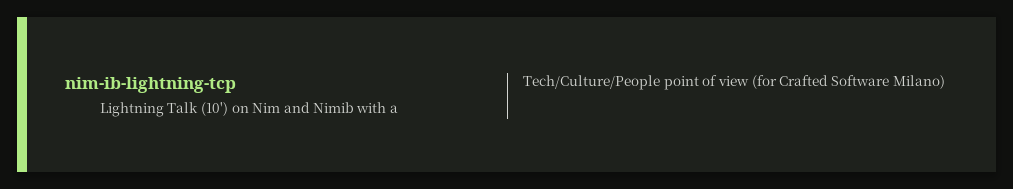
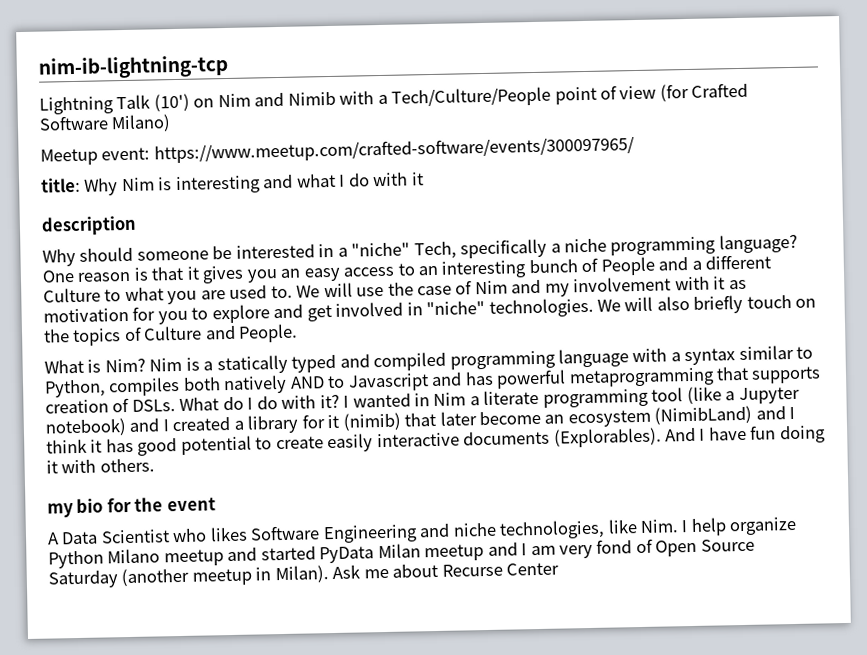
+ Meetup event: https://www.meetup.com/crafted-software/events/300097965/
+ title: Why Nim is interesting and what I do with it
+ description
+ Why should someone be interested in a "niche" Tech, specifically a niche programming language? One reason is that it gives you an easy access to an interesting bunch of People and a different Culture to what you are used to. We will use the case of Nim and my involvement with it as motivation for you to explore and get involved in "niche" technologies. We will also briefly touch on the topics of Culture and People.
+ What is Nim? Nim is a statically typed and compiled programming language with a syntax similar to Python, compiles both natively AND to Javascript and has powerful metaprogramming that supports creation of DSLs. What do I do with it? I wanted in Nim a literate programming tool (like a Jupyter notebook) and I created a library for it (nimib) that later become an ecosystem (NimibLand) and I think it has good potential to create easily interactive documents (Explorables). And I have fun doing it with others.
+ my bio for the event
+ A Data Scientist who likes Software Engineering and niche technologies, like Nim. I help organize Python Milano meetup and started PyData Milan meetup and I am very fond of Open Source Saturday (another meetup in Milan). Ask me about Recurse Center

